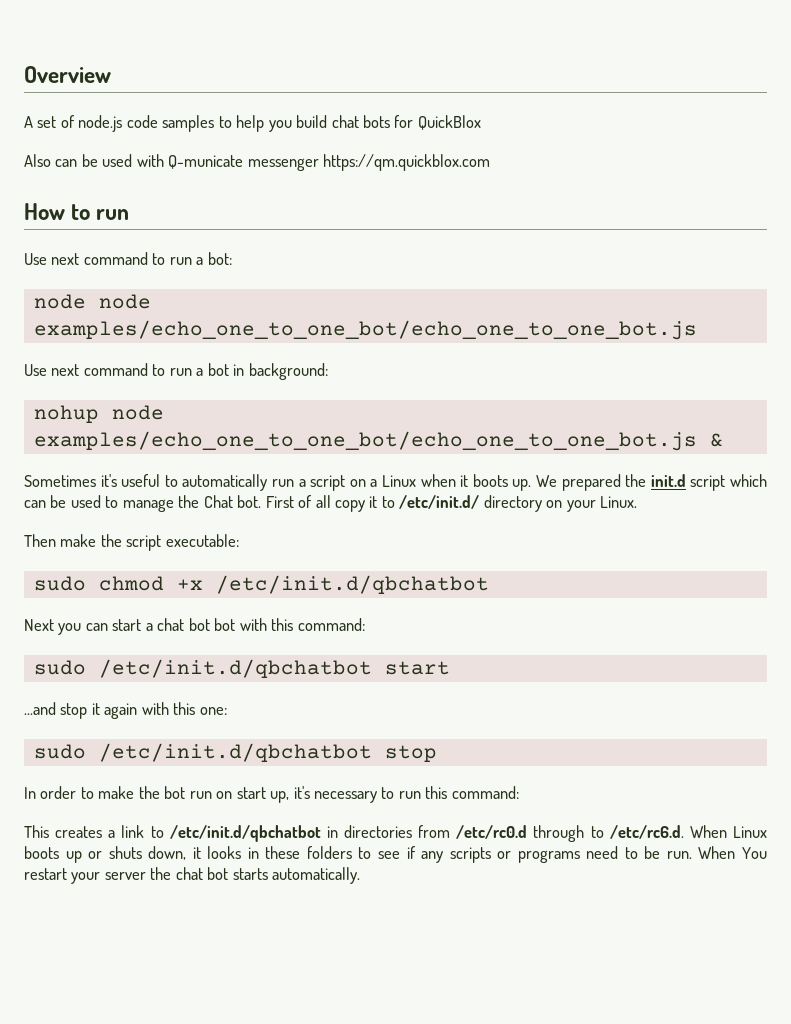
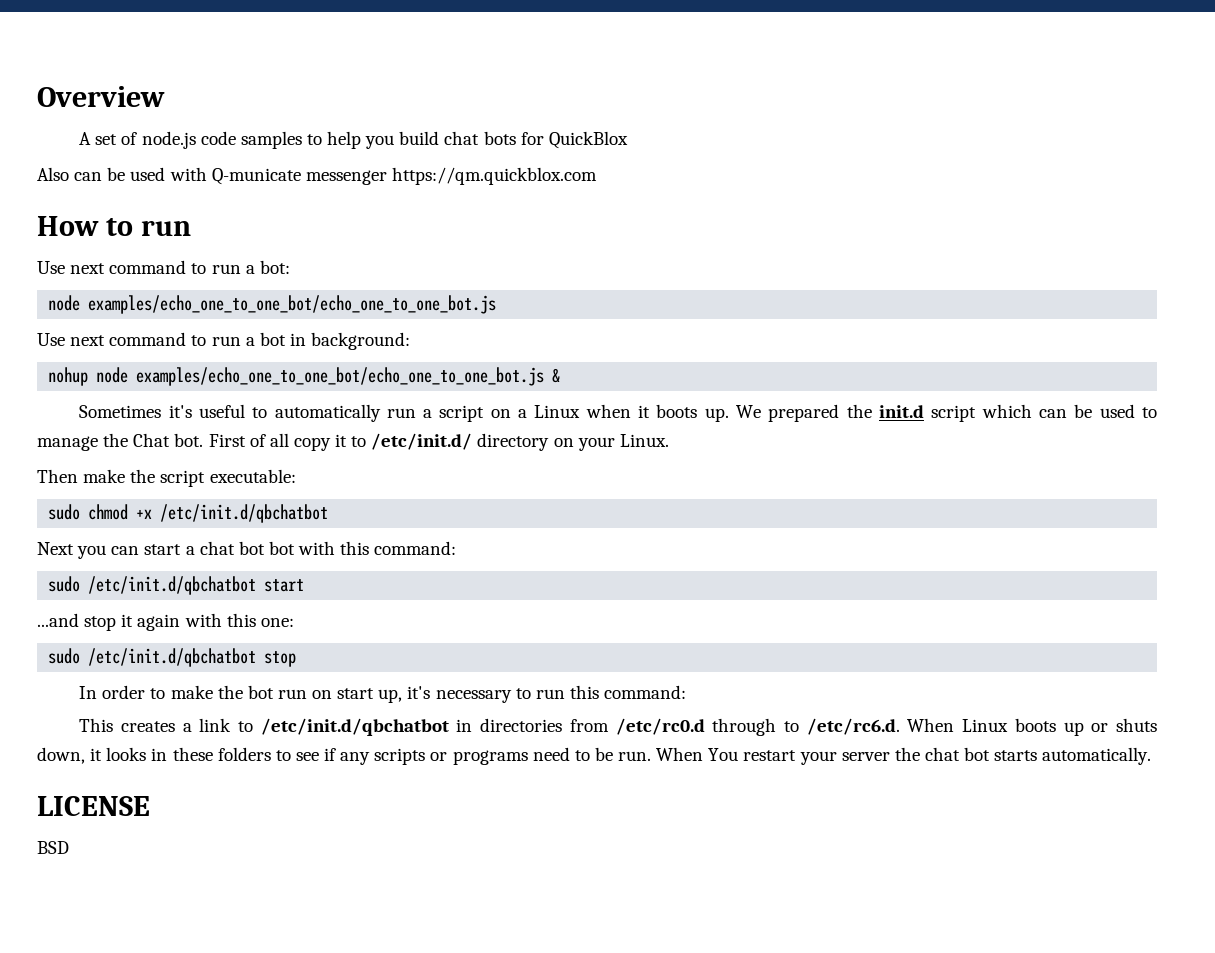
  Use next command to run a bot:
- node node examples/echo_one_to_one_bot/echo_one_to_one_bot.js
+ node examples/echo_one_to_one_bot/echo_one_to_one_bot.js
+ LICENSE
+ BSD

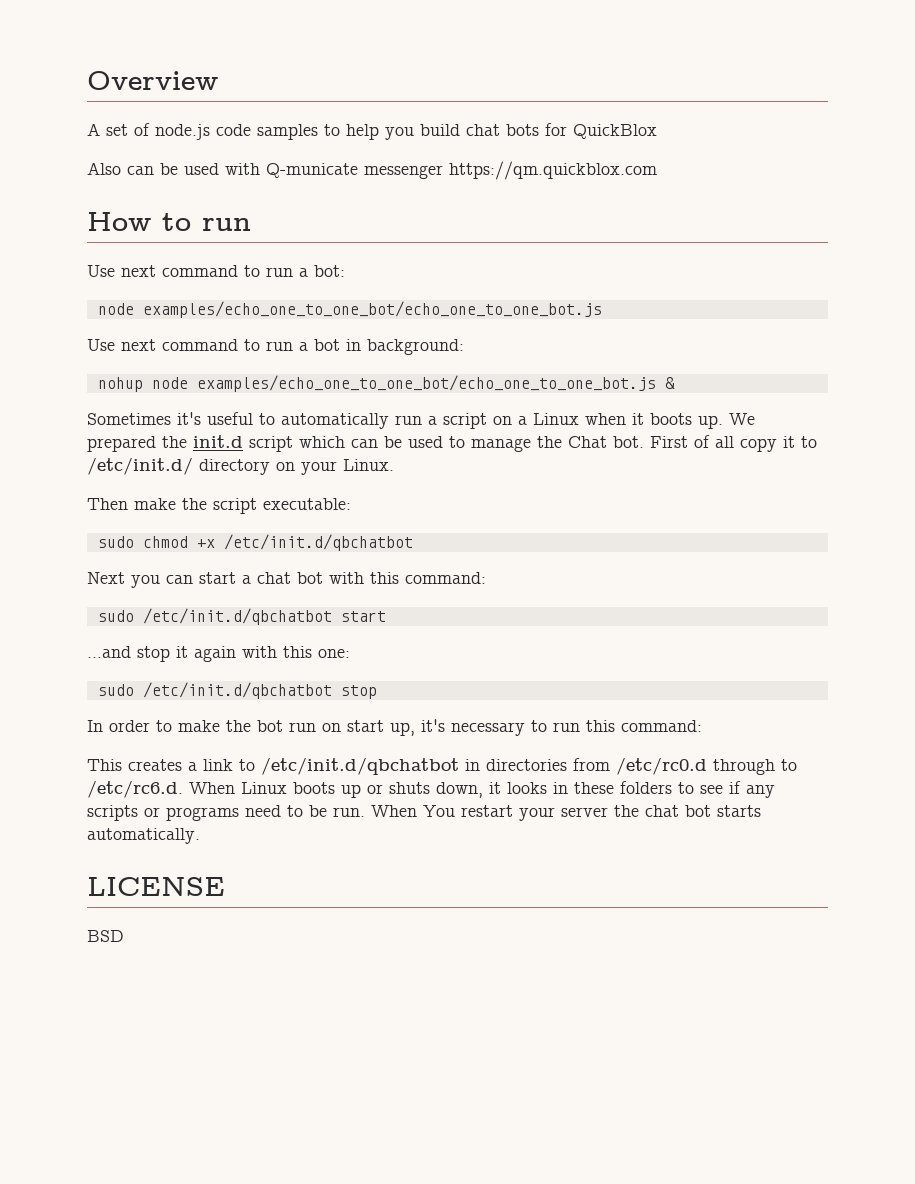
- Next you can start a chat bot bot with this command:
+ Next you can start a chat bot with this command:

